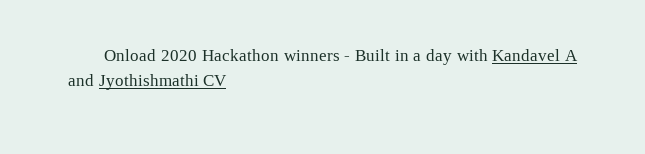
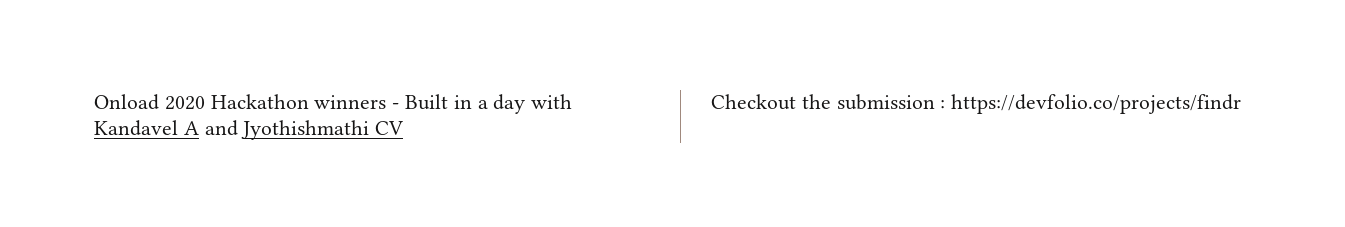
+ Checkout the submission : https://devfolio.co/projects/findr

